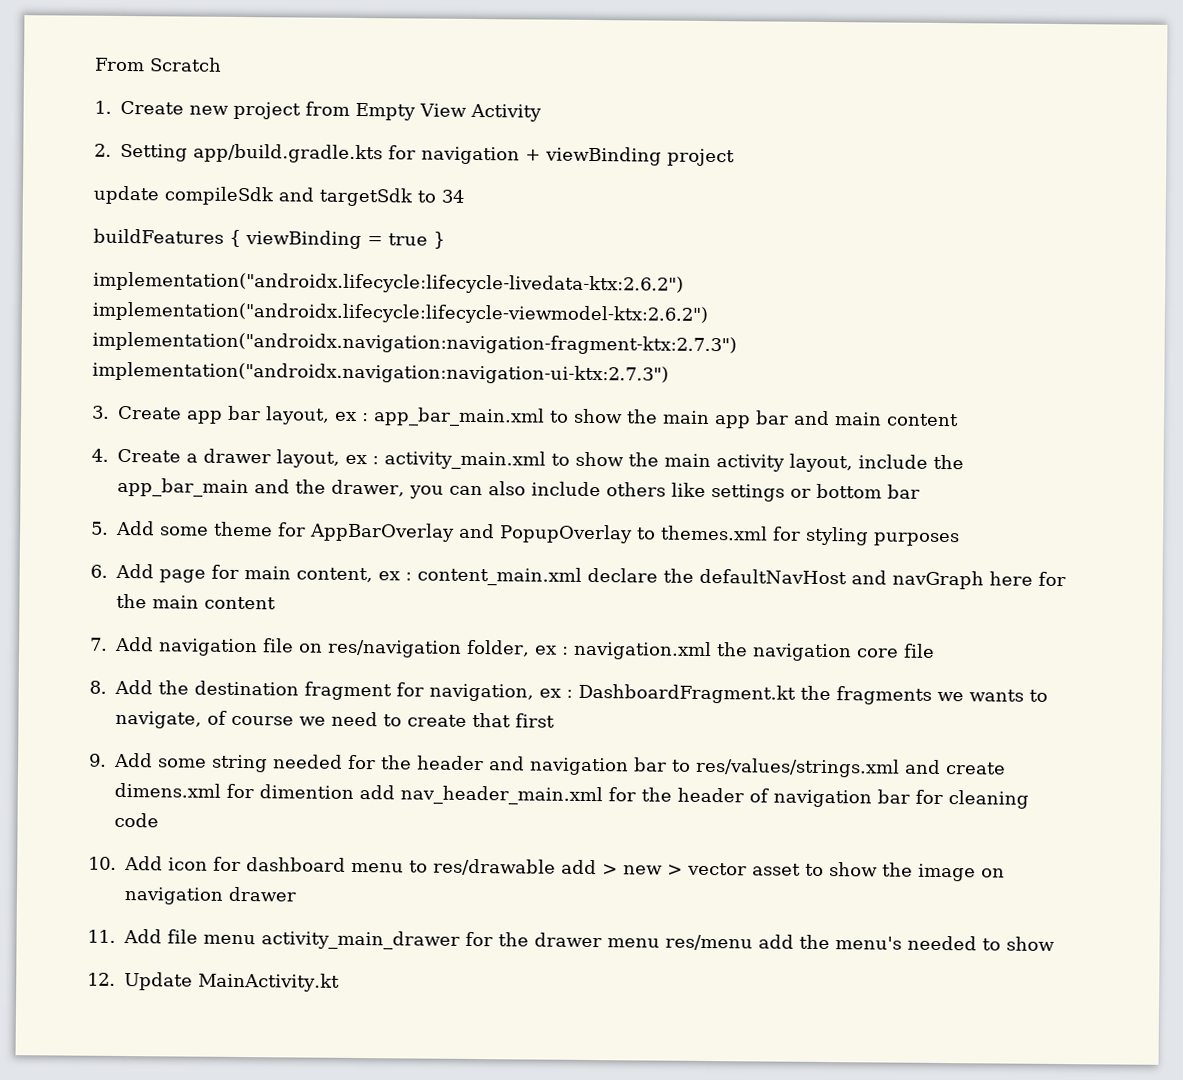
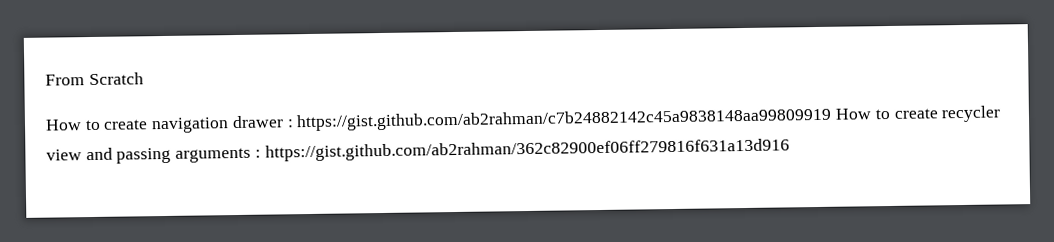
- 1. Create new project from Empty View Activity
- 2. Setting app/build.gradle.kts for navigation + viewBinding project
- update compileSdk and targetSdk to 34
- buildFeatures { viewBinding = true }
- implementation("androidx.lifecycle:lifecycle-livedata-ktx:2.6.2") implementation("androidx.lifecycle:lifecycle-viewmodel-ktx:2.6.2") implementation("androidx.navigation:navigation-fragment-ktx:2.7.3") implementation("androidx.navigation:navigation-ui-ktx:2.7.3")
- 3. Create app bar layout, ex : app_bar_main.xml to show the main app bar and main content
- 4. Create a drawer layout, ex : activity_main.xml to show the main activity layout, include the app_bar_main and the drawer, you can also include others like settings or bottom bar
- 5. Add some theme for AppBarOverlay and PopupOverlay to themes.xml for styling purposes
- 6. Add page for main content, ex : content_main.xml declare the defaultNavHost and navGraph here for the main content
- 7. Add navigation file on res/navigation folder, ex : navigation.xml the navigation core file
- 8. Add the destination fragment for navigation, ex : DashboardFragment.kt the fragments we wants to navigate, of course we need to create that first
- 9. Add some string needed for the header and navigation bar to res/values/strings.xml and create dimens.xml for dimention add nav_header_main.xml for the header of navigation bar for cleaning code
- 10. Add icon for dashboard menu to res/drawable add > new > vector asset to show the image on navigation drawer
- 11. Add file menu activity_main_drawer for the drawer menu res/menu add the menu's needed to show
- 12. Update MainActivity.kt
+ How to create navigation drawer : https://gist.github.com/ab2rahman/c7b24882142c45a9838148aa99809919 How to create recycler view and passing arguments : https://gist.github.com/ab2rahman/362c82900ef06ff279816f631a13d916

